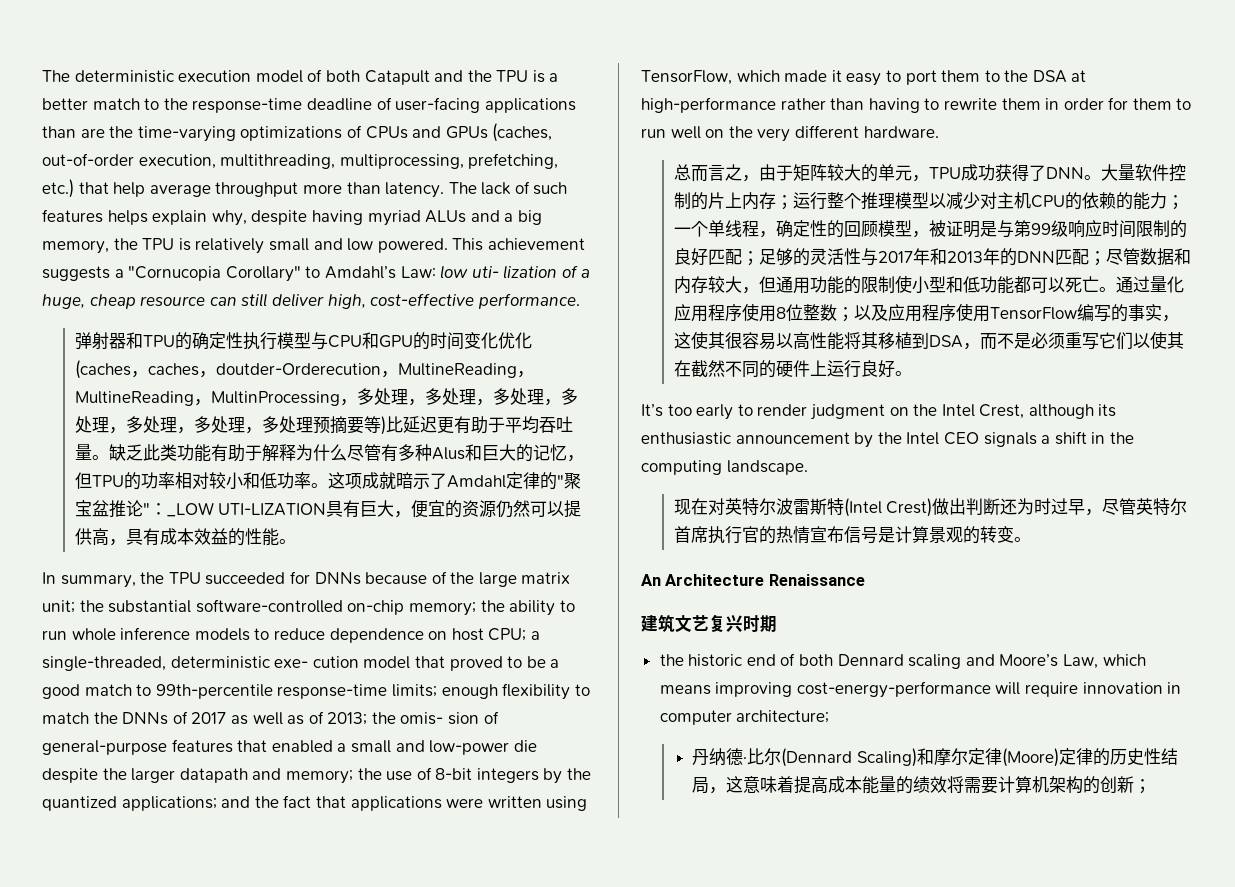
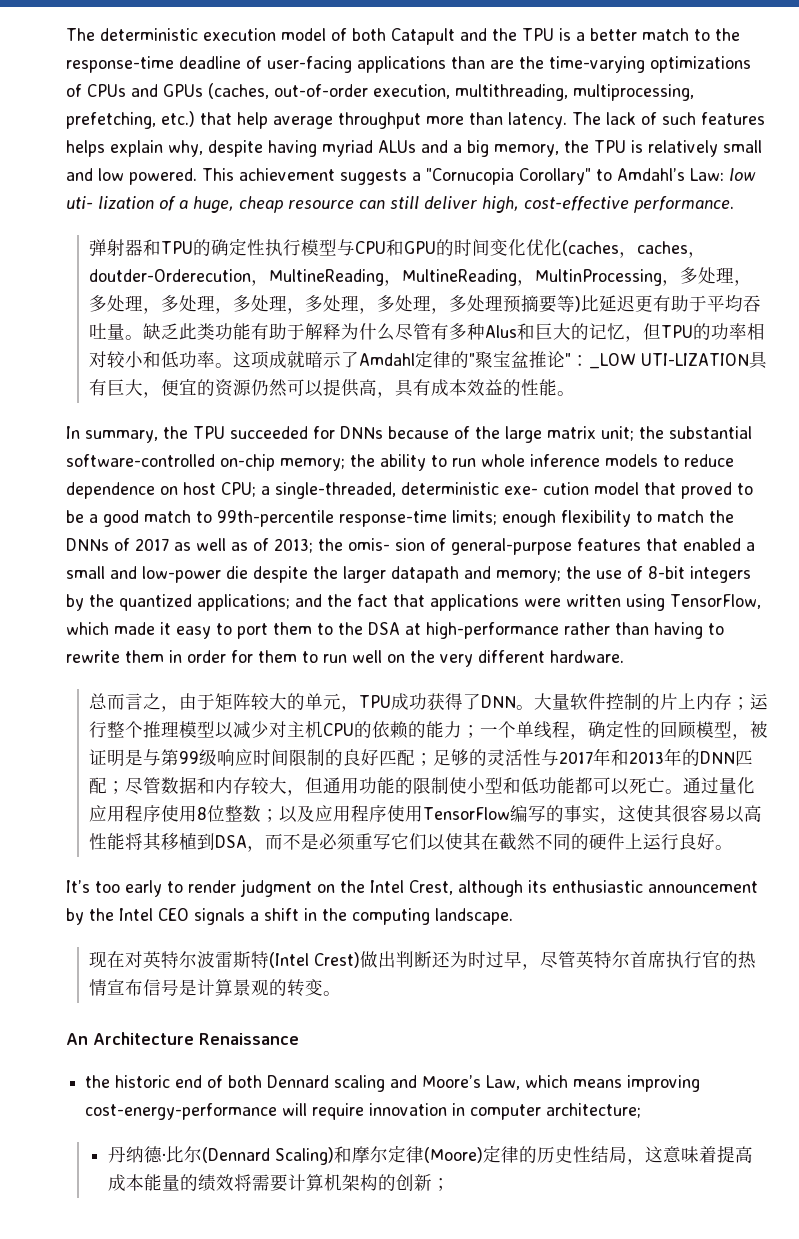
- 建筑文艺复兴时期

